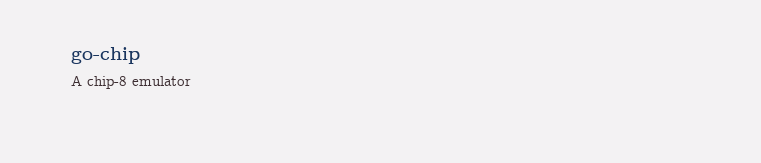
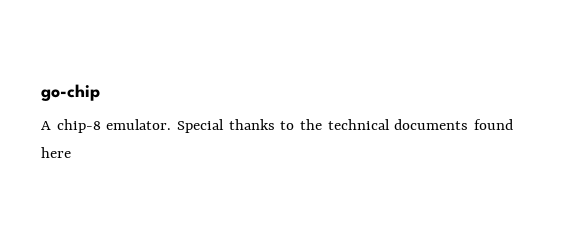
- A chip-8 emulator
+ A chip-8 emulator. Special thanks to the technical documents found here

